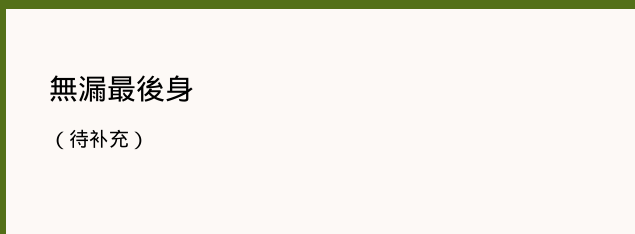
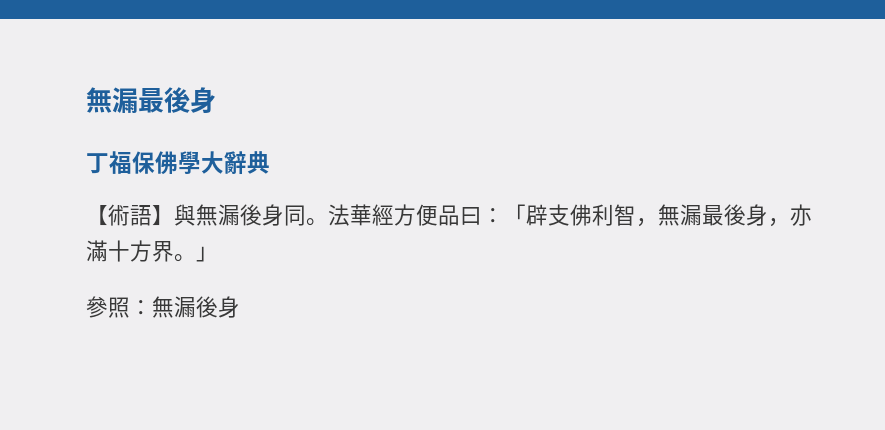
- （待补充）
+ 丁福保佛學大辭典
+ 【術語】與無漏後身同。法華經方便品曰：「辟支佛利智，無漏最後身，亦滿十方界。」
+ 參照：無漏後身

